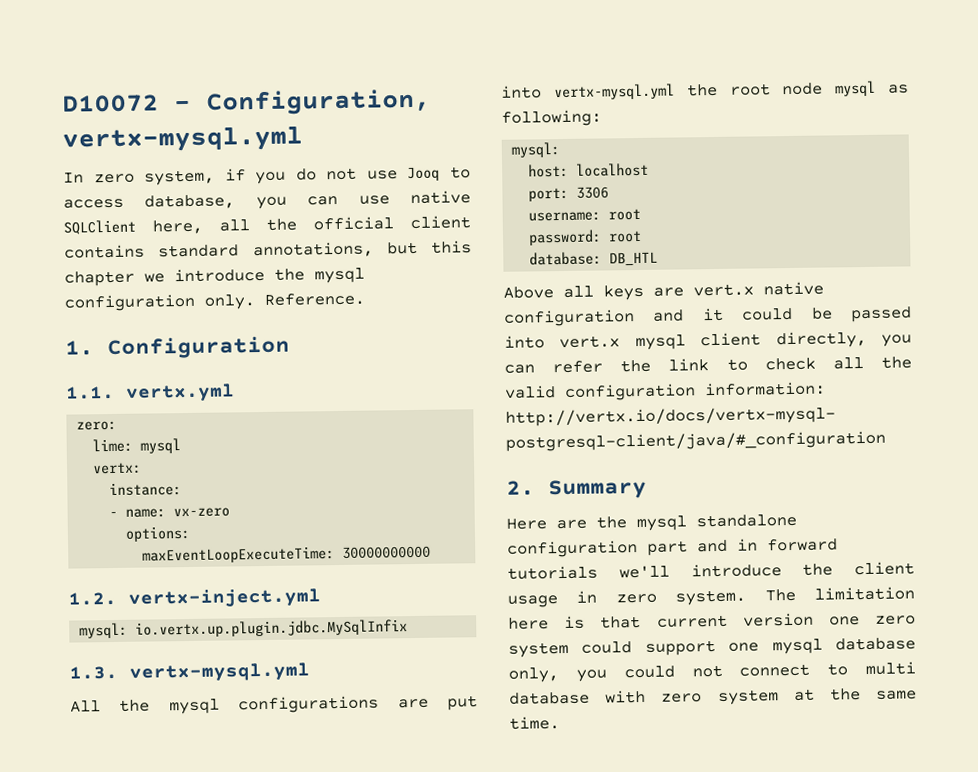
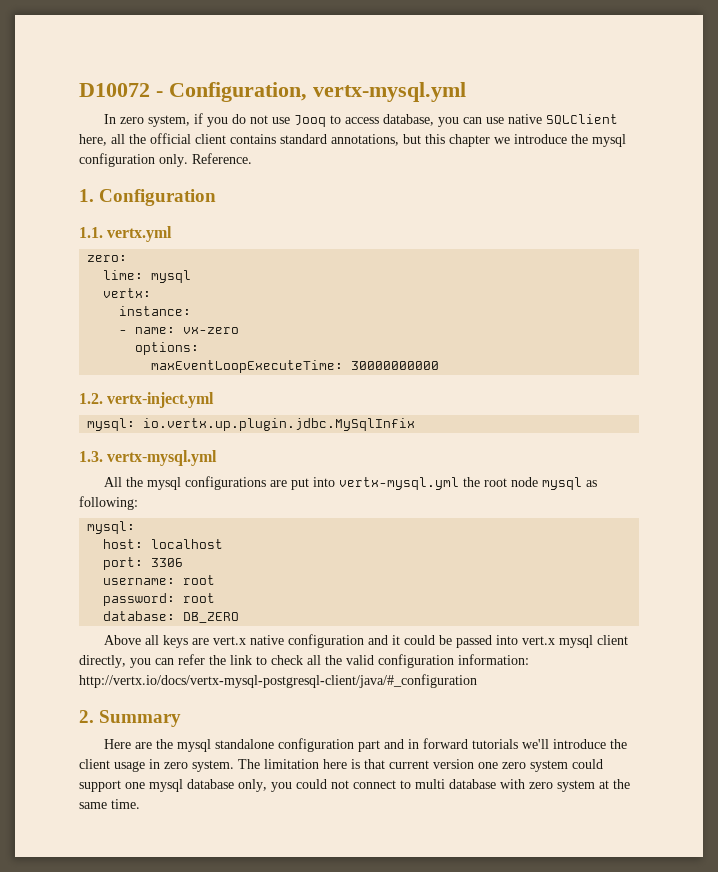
- database: DB_HTL
+ database: DB_ZERO

